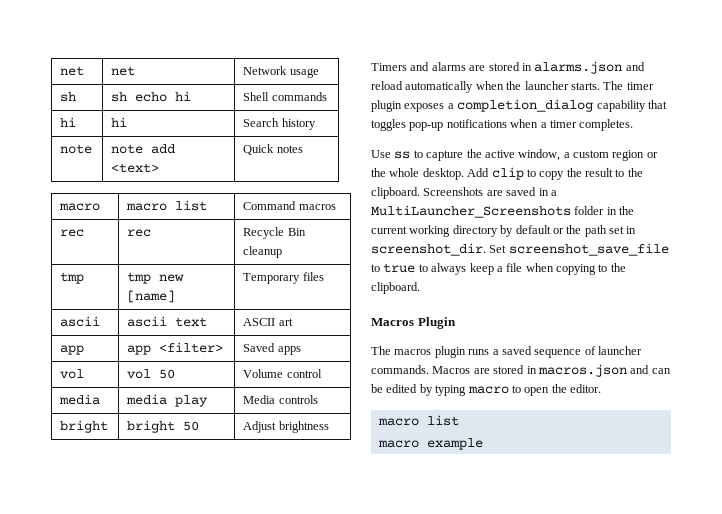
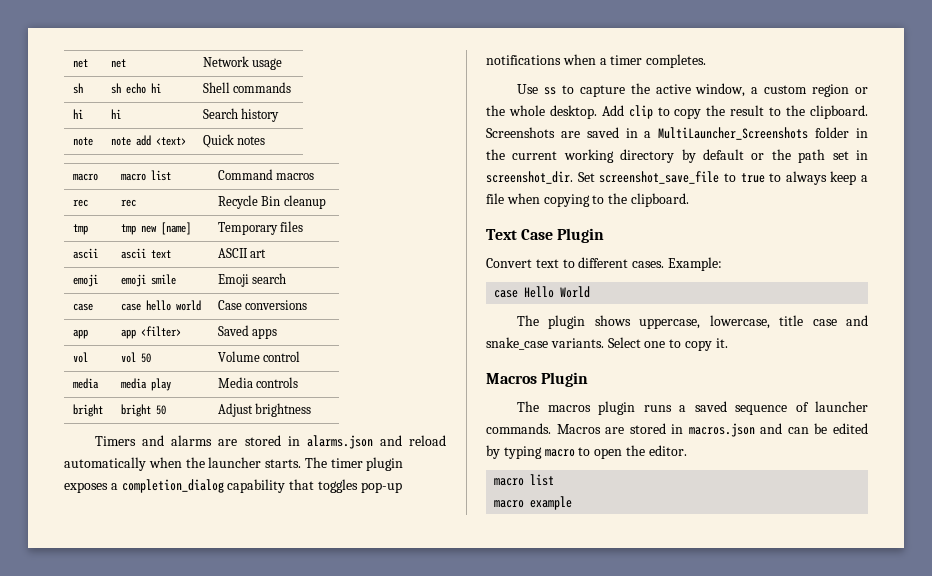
+ emoji | emoji smile | Emoji search
+ case | case hello world | Case conversions
+ Text Case Plugin
+ Convert text to different cases. Example:
+ case Hello World
+ The plugin shows uppercase, lowercase, title case and snake_case variants. Select one to copy it.

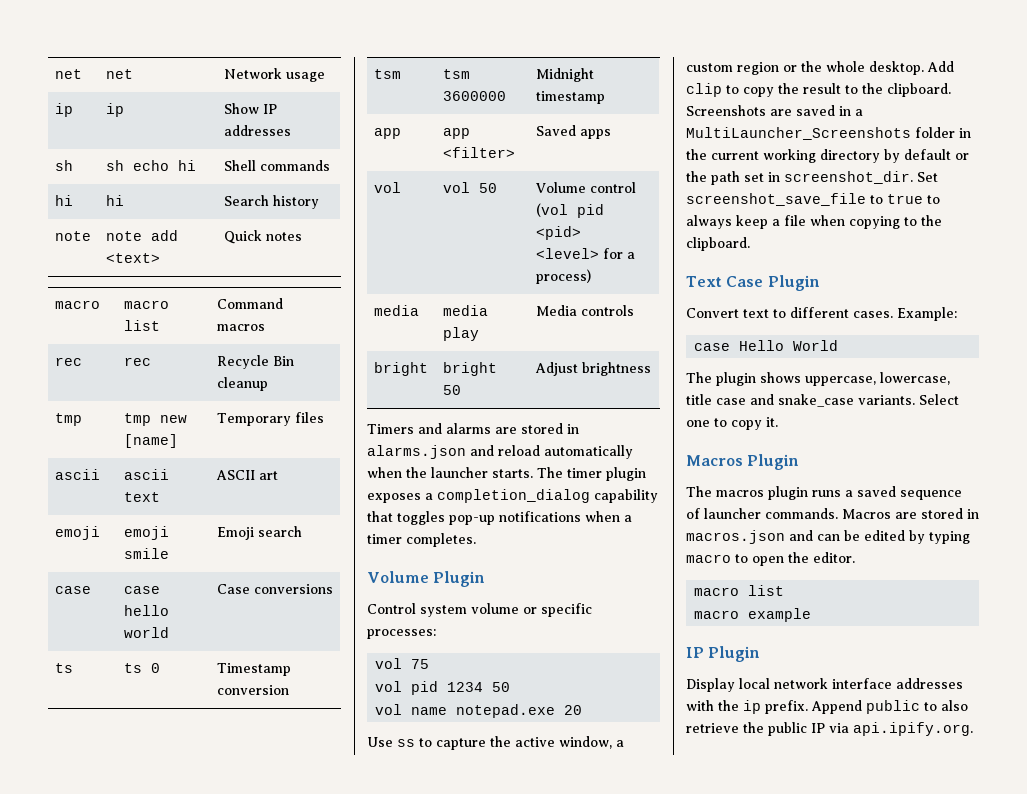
+ ip | ip | Show IP addresses
+ ts | ts 0 | Timestamp conversion
+ tsm | tsm 3600000 | Midnight timestamp
- vol | vol 50 | Volume control
+ vol | vol 50 | Volume control (vol pid <pid> <level> for a process)
+ Volume Plugin
+ Control system volume or specific processes:
+ vol 75
+ vol pid 1234 50
+ vol name notepad.exe 20
+ IP Plugin
+ Display local network interface addresses with the ip prefix. Append public to also retrieve the public IP via api.ipify.org.

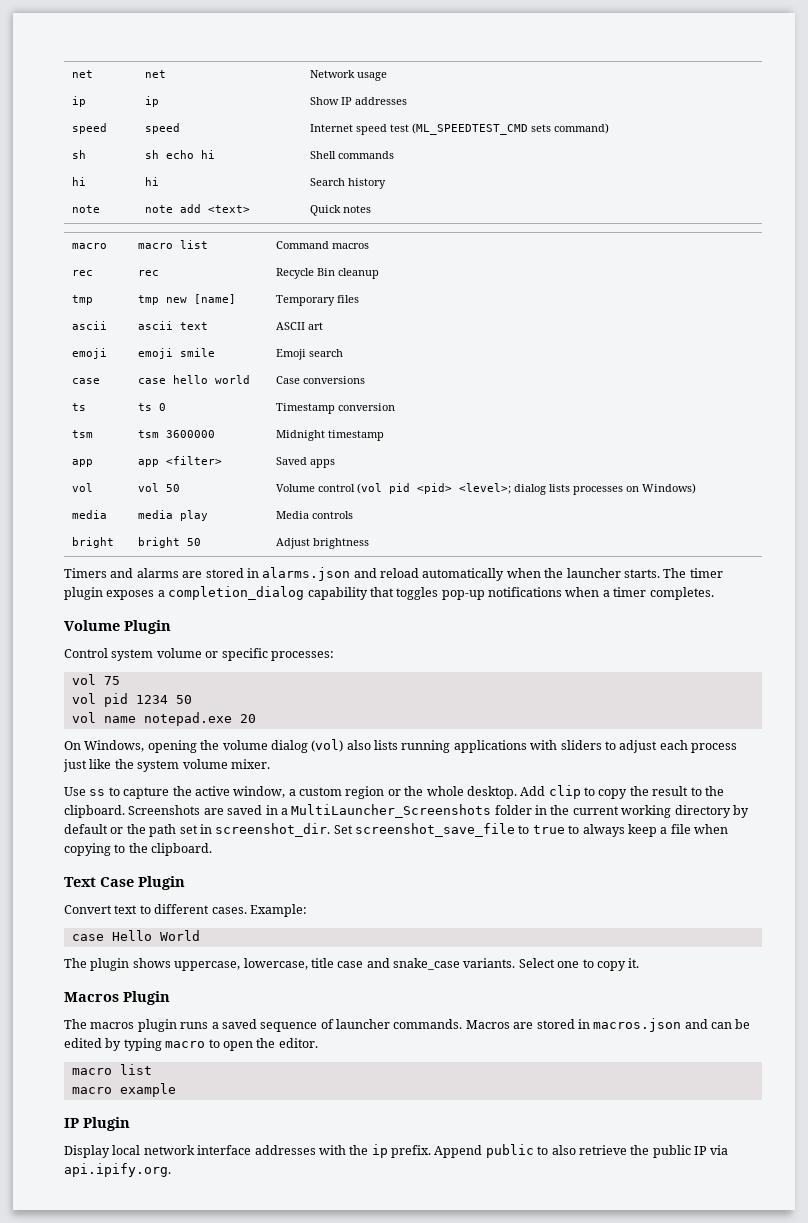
+ speed | speed | Internet speed test (ML_SPEEDTEST_CMD sets command)
- vol | vol 50 | Volume control (vol pid <pid> <level> for a process)
+ vol | vol 50 | Volume control (vol pid <pid> <level>; dialog lists processes on Windows)
+ On Windows, opening the volume dialog (vol) also lists running applications with sliders to adjust each process just like the system volume mixer.

